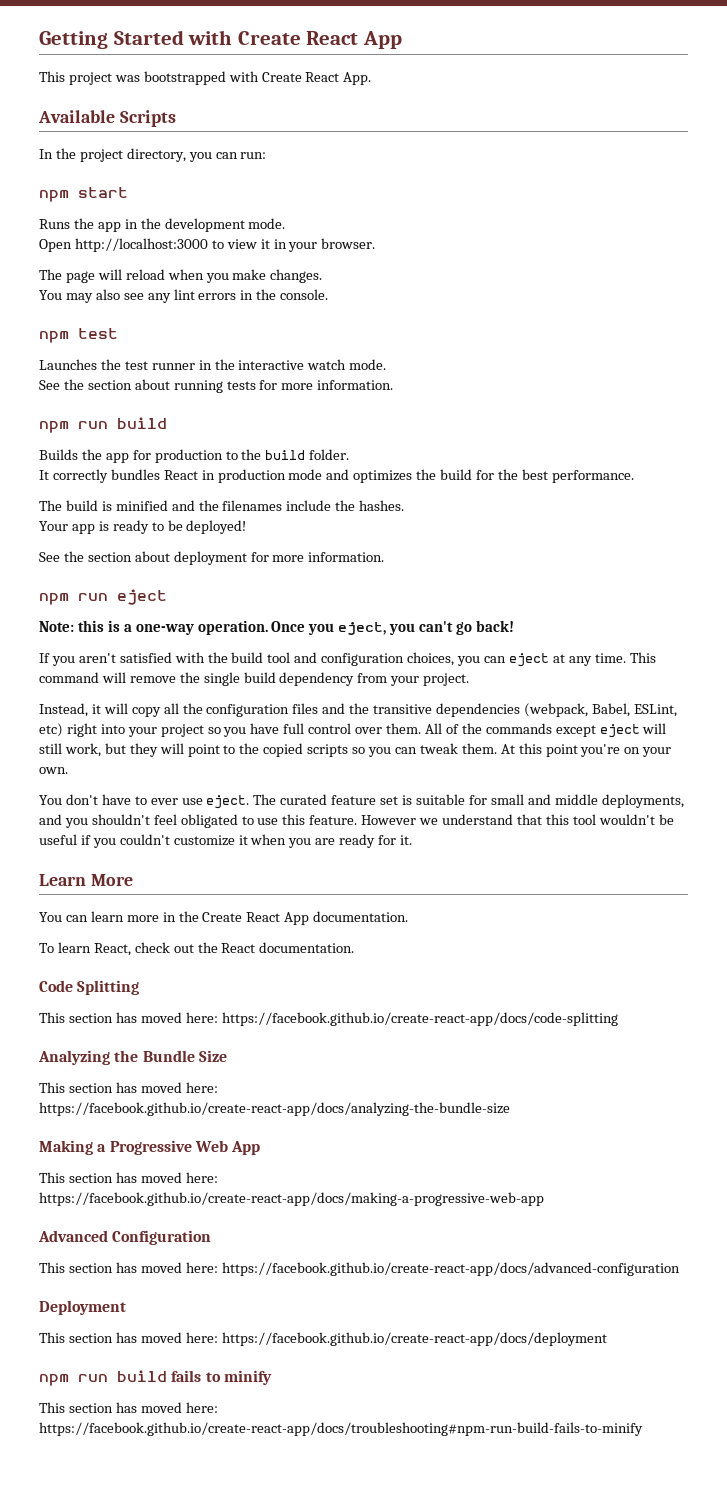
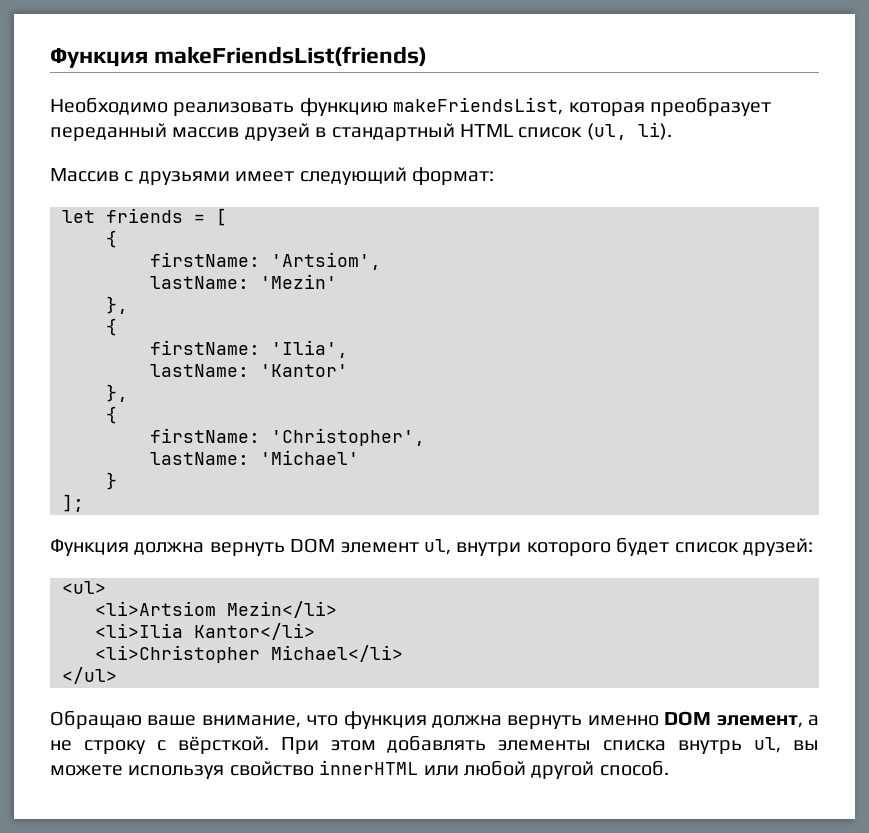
- Getting Started with Create React App
- This project was bootstrapped with Create React App.
- Available Scripts
- In the project directory, you can run:
- npm start
- Runs the app in the development mode.
- Open http://localhost:3000 to view it in your browser.
- The page will reload when you make changes.
- You may also see any lint errors in the console.
- npm test
- Launches the test runner in the interactive watch mode.
- See the section about running tests for more information.
- npm run build
- Builds the app for production to the build folder.
- It correctly bundles React in production mode and optimizes the build for the best performance.
- The build is minified and the filenames include the hashes.
- Your app is ready to be deployed!
- See the section about deployment for more information.
- npm run eject
- Note: this is a one-way operation. Once you eject, you can't go back!
- If you aren't satisfied with the build tool and configuration choices, you can eject at any time. This command will remove the single build dependency from your project.
- Instead, it will copy all the configuration files and the transitive dependencies (webpack, Babel, ESLint, etc) right into your project so you have full control over them. All of the commands except eject will still work, but they will point to the copied scripts so you can tweak them. At this point you're on your own.
- You don't have to ever use eject. The curated feature set is suitable for small and middle deployments, and you shouldn't feel obligated to use this feature. However we understand that this tool wouldn't be useful if you couldn't customize it when you are ready for it.
- Learn More
- You can learn more in the Create React App documentation.
- To learn React, check out the React documentation.
- Code Splitting
- This section has moved here: https://facebook.github.io/create-react-app/docs/code-splitting
- Analyzing the Bundle Size
- This section has moved here: https://facebook.github.io/create-react-app/docs/analyzing-the-bundle-size
- Making a Progressive Web App
- This section has moved here: https://facebook.github.io/create-react-app/docs/making-a-progressive-web-app
- Advanced Configuration
- This section has moved here: https://facebook.github.io/create-react-app/docs/advanced-configuration
- Deployment
- This section has moved here: https://facebook.github.io/create-react-app/docs/deployment
- npm run build fails to minify
- This section has moved here: https://facebook.github.io/create-react-app/docs/troubleshooting#npm-run-build-fails-to-minify
+ Функция makeFriendsList(friends)
+ Необходимо реализовать функцию makeFriendsList, которая преобразует переданный массив друзей в стандартный HTML список (ul, li).
+ Массив с друзьями имеет следующий формат:
+ let friends = [
+ {
+ firstName: 'Artsiom',
+ lastName: 'Mezin'
+ },
+ {
+ firstName: 'Ilia',
+ lastName: 'Kantor'
+ },
+ {
+ firstName: 'Christopher',
+ lastName: 'Michael'
+ }
+ ];
+ Функция должна вернуть DOM элемент ul, внутри которого будет список друзей:
+ <ul>
+ <li>Artsiom Mezin</li>
+ <li>Ilia Kantor</li>
+ <li>Christopher Michael</li>
+ </ul>
+ Обращаю ваше внимание, что функция должна вернуть именно DOM элемент, а не строку с вёрсткой. При этом добавлять элементы списка внутрь ul, вы можете используя свойство innerHTML или любой другой способ.

